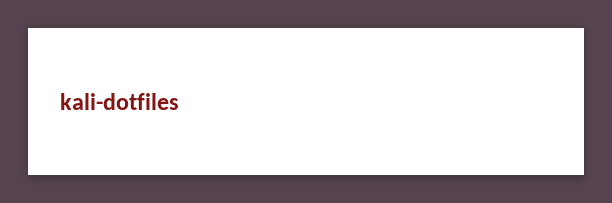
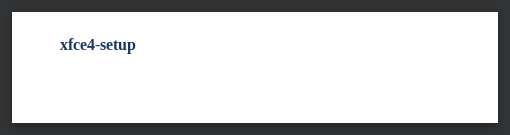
- kali-dotfiles
+ xfce4-setup

